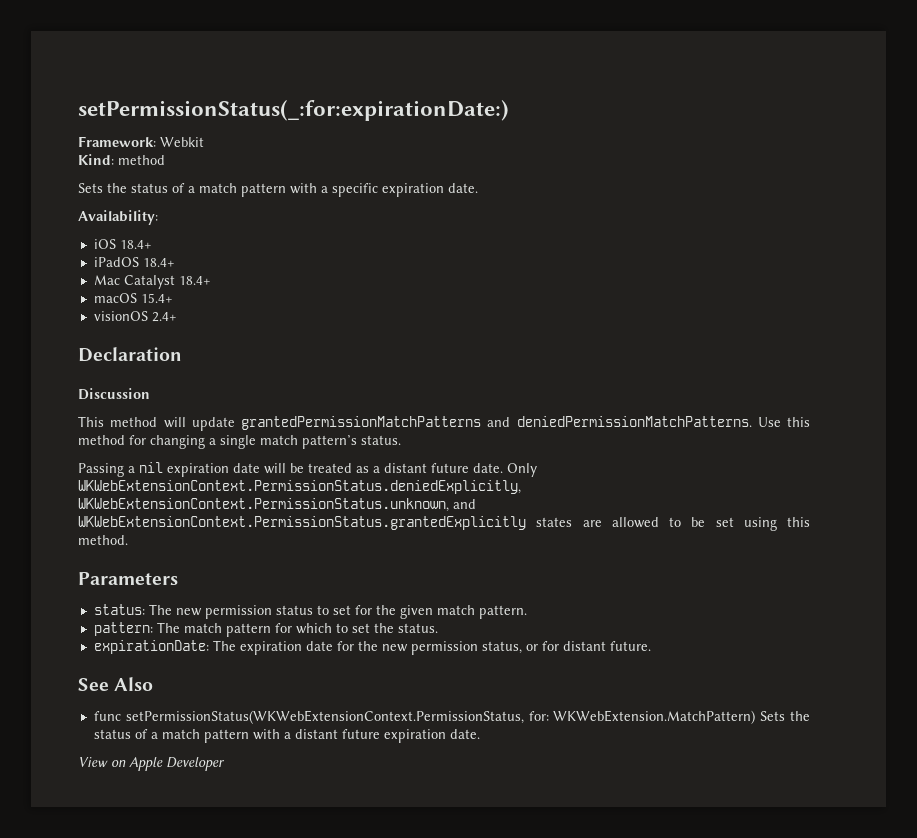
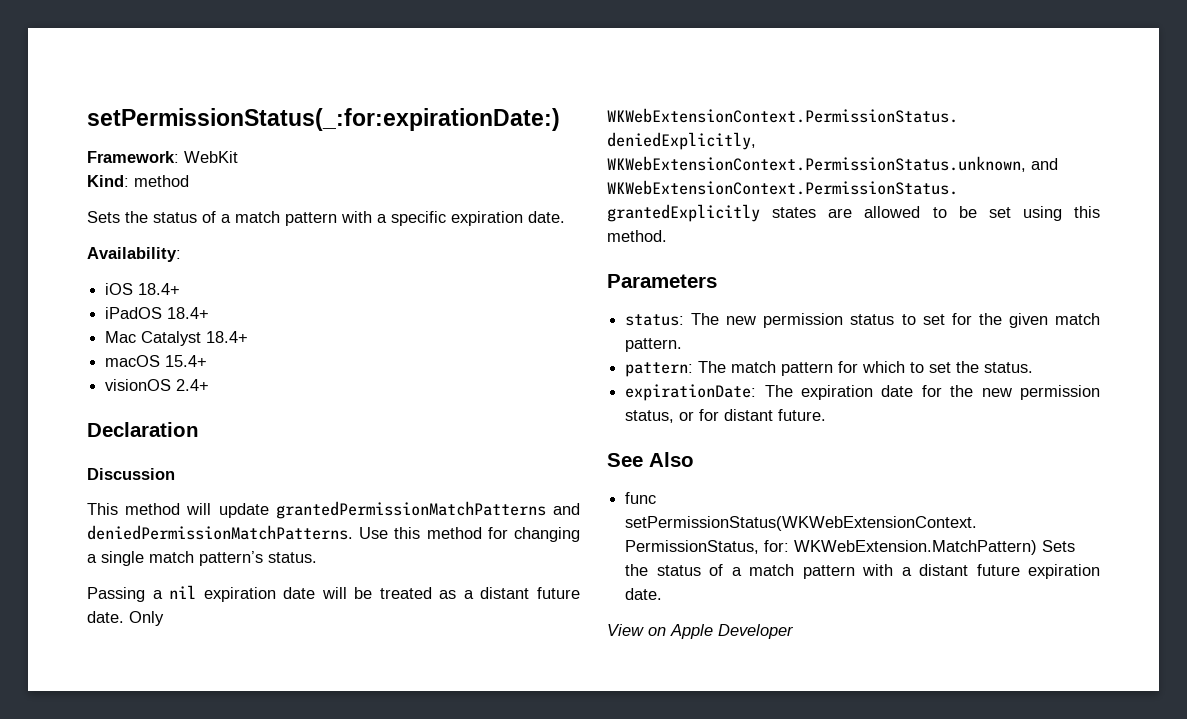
- Framework: Webkit
+ Framework: WebKit

